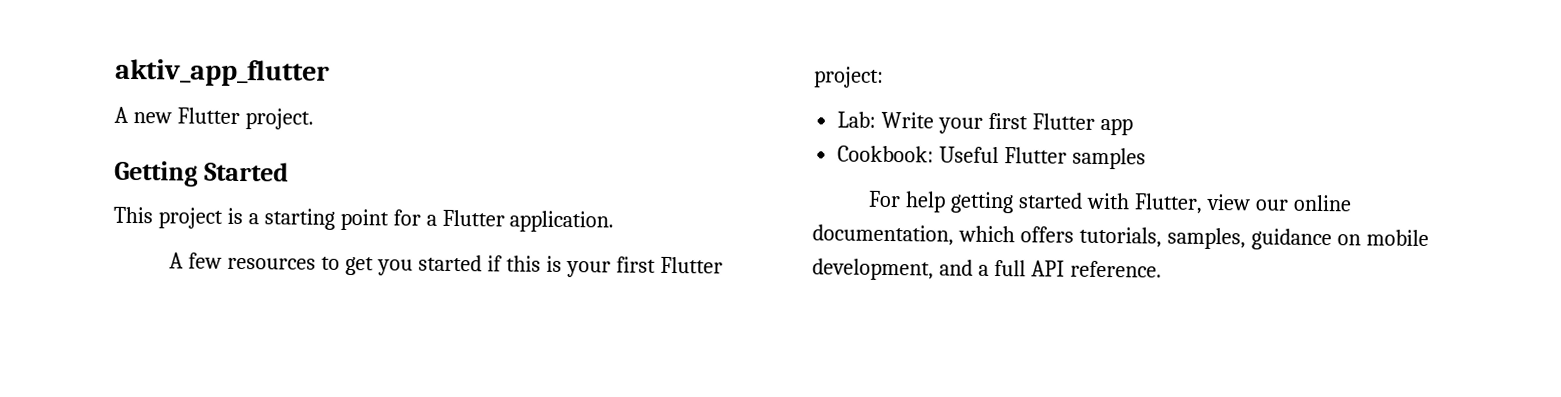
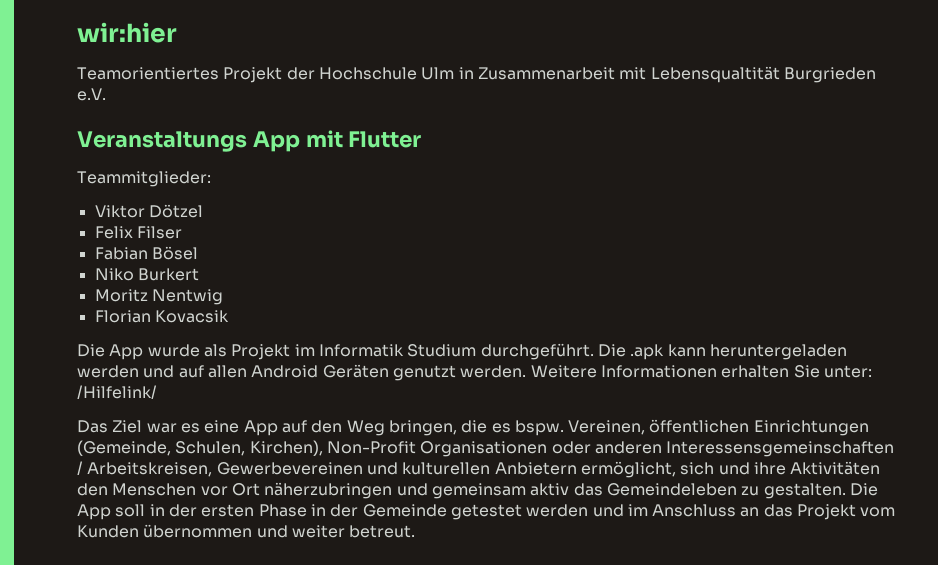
- aktiv_app_flutter
- A new Flutter project.
- Getting Started
- This project is a starting point for a Flutter application.
- A few resources to get you started if this is your first Flutter project:
- Lab: Write your first Flutter app
- Cookbook: Useful Flutter samples
- For help getting started with Flutter, view our online documentation, which offers tutorials, samples, guidance on mobile development, and a full API reference.
+ wir:hier
+ Teamorientiertes Projekt der Hochschule Ulm in Zusammenarbeit mit Lebensqualtität Burgrieden e.V.
+ Veranstaltungs App mit Flutter
+ Teammitglieder:
+ Viktor Dötzel
+ Felix Filser
+ Fabian Bösel
+ Niko Burkert
+ Moritz Nentwig
+ Florian Kovacsik
+ Die App wurde als Projekt im Informatik Studium durchgeführt. Die .apk kann heruntergeladen werden und auf allen Android Geräten genutzt werden. Weitere Informationen erhalten Sie unter: /Hilfelink/
+ Das Ziel war es eine App auf den Weg bringen, die es bspw. Vereinen, öffentlichen Einrichtungen (Gemeinde, Schulen, Kirchen), Non-Profit Organisationen oder anderen Interessensgemeinschaften / Arbeitskreisen, Gewerbevereinen und kulturellen Anbietern ermöglicht, sich und ihre Aktivitäten den Menschen vor Ort näherzubringen und gemeinsam aktiv das Gemeindeleben zu gestalten. Die App soll in der ersten Phase in der Gemeinde getestet werden und im Anschluss an das Projekt vom Kunden übernommen und weiter betreut.

